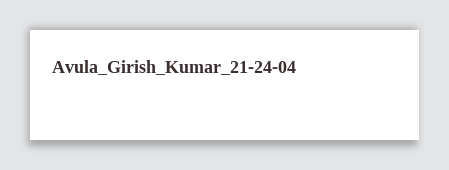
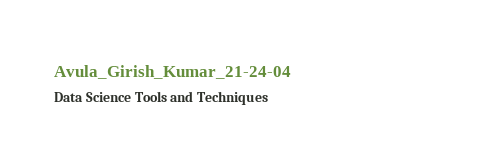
+ Data Science Tools and Techniques

